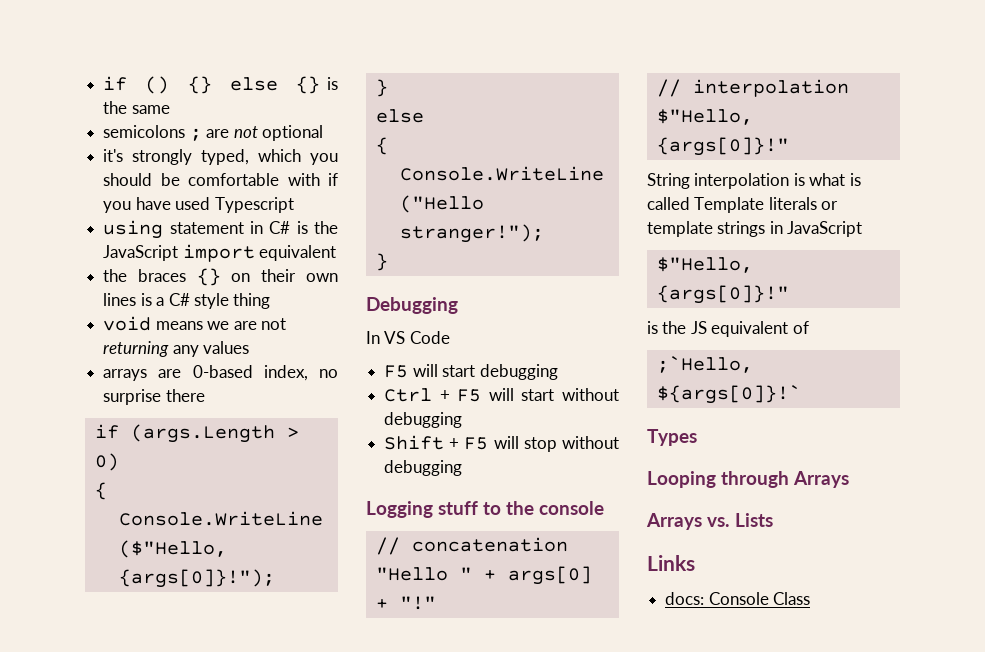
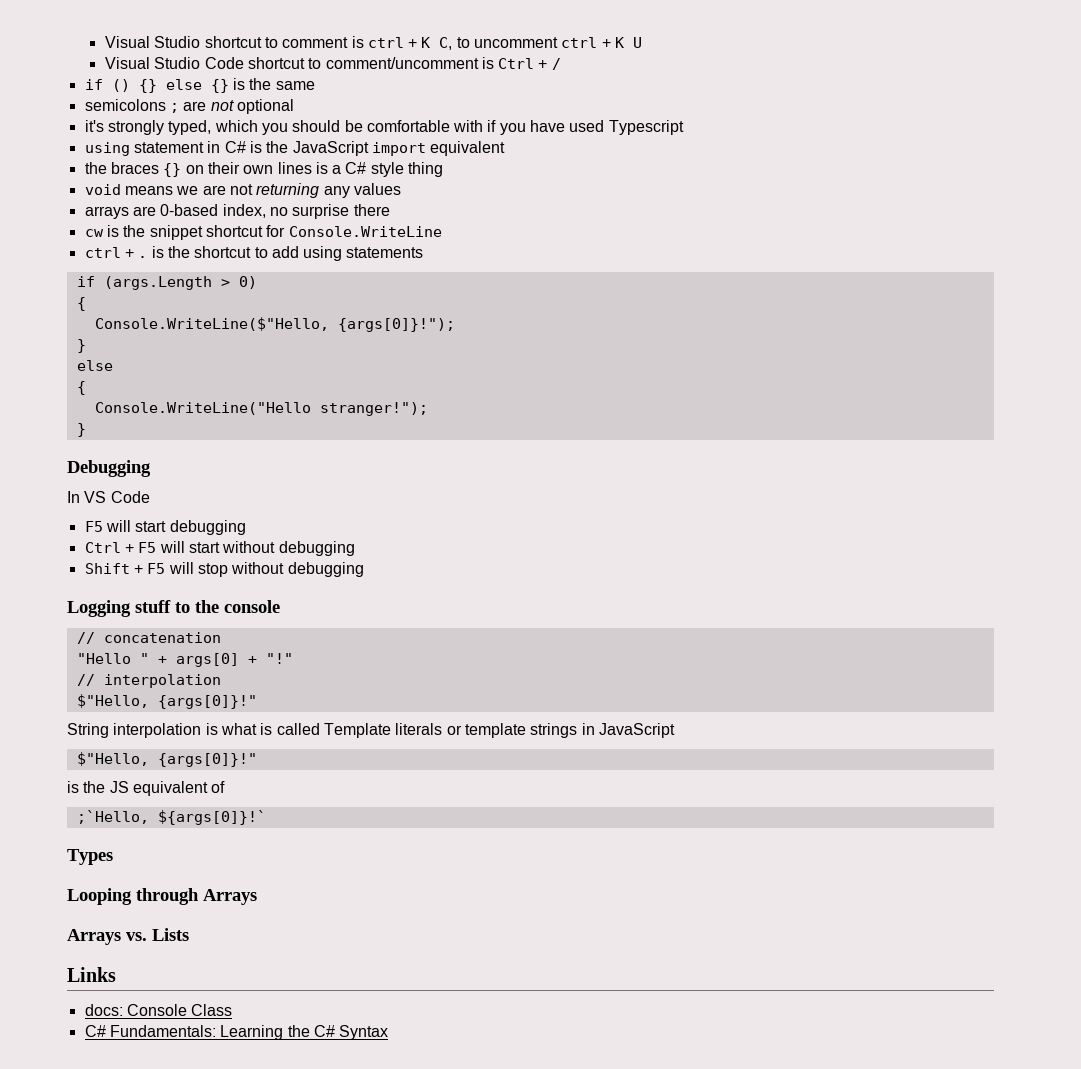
+ Visual Studio shortcut to comment is ctrl + K C, to uncomment ctrl + K U
+ Visual Studio Code shortcut to comment/uncomment is Ctrl + /
+ cw is the snippet shortcut for Console.WriteLine
+ ctrl + . is the shortcut to add using statements
+ C# Fundamentals: Learning the C# Syntax

